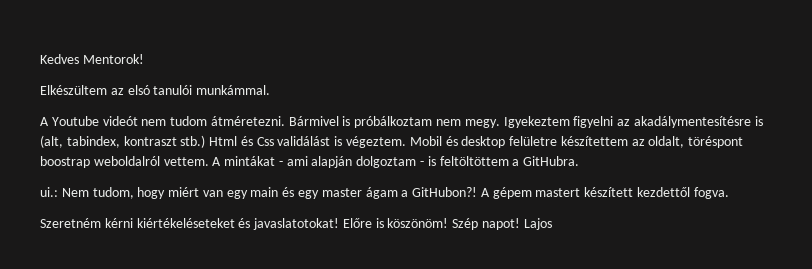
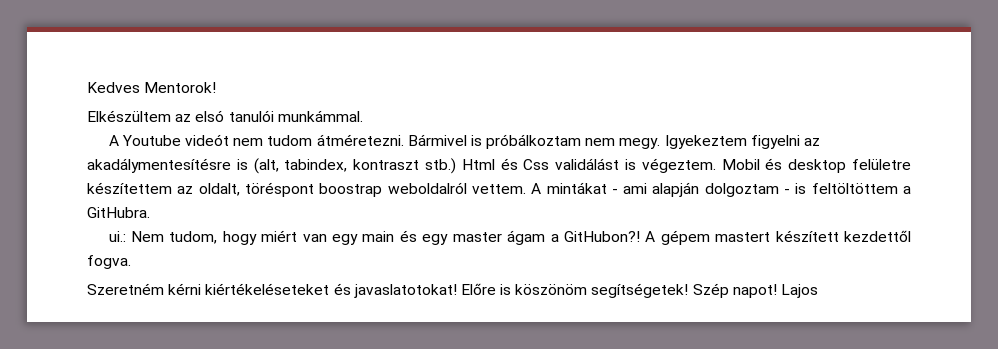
- Előre is köszönöm!
+ Előre is köszönöm segítségetek!

